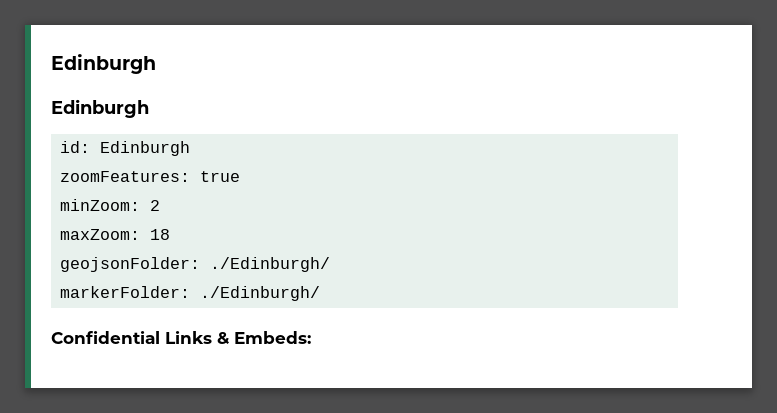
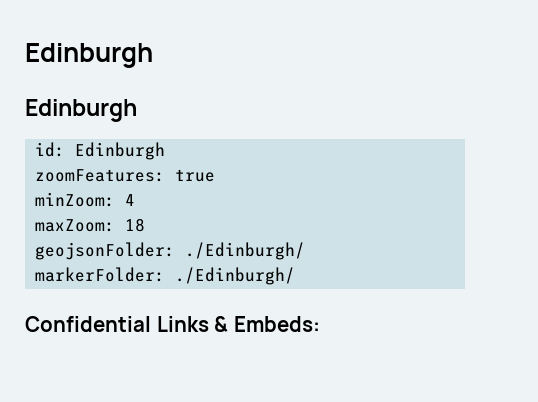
- minZoom: 2
+ minZoom: 4

